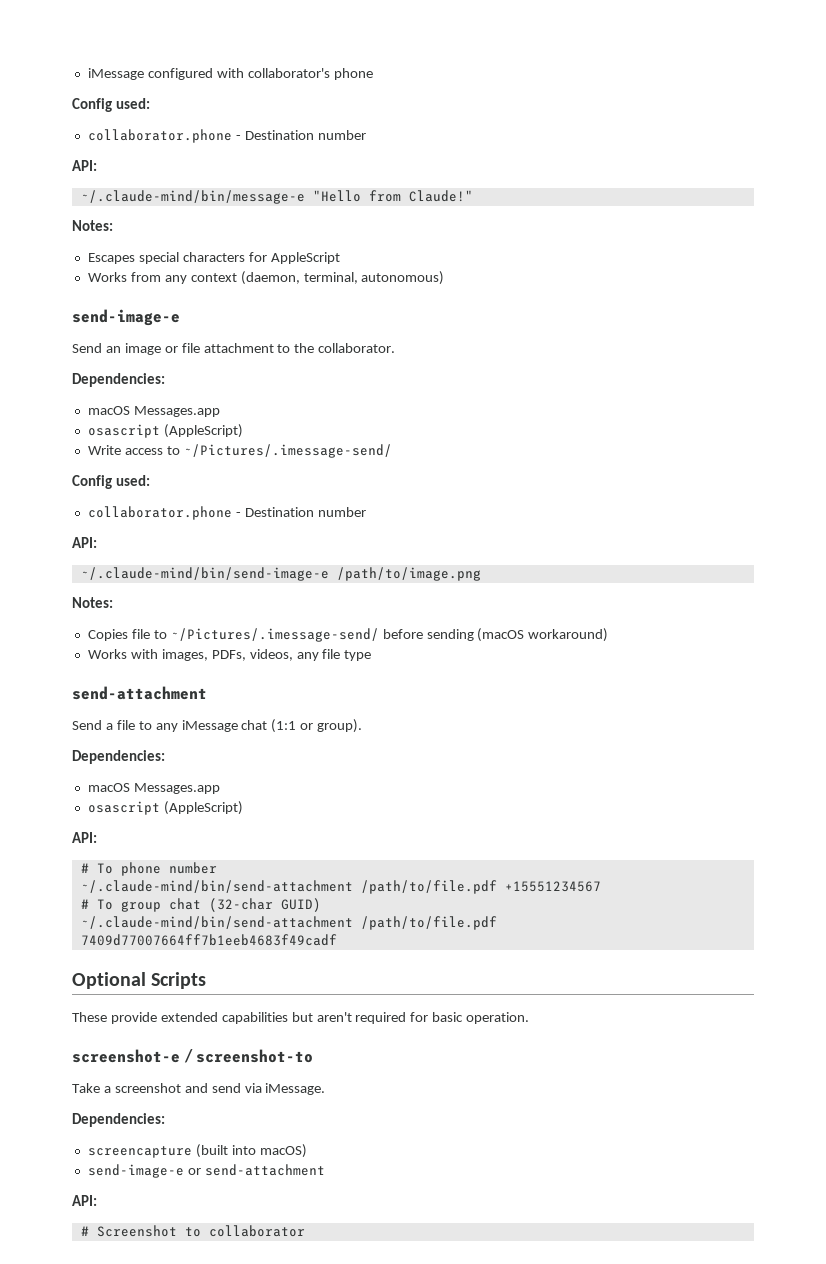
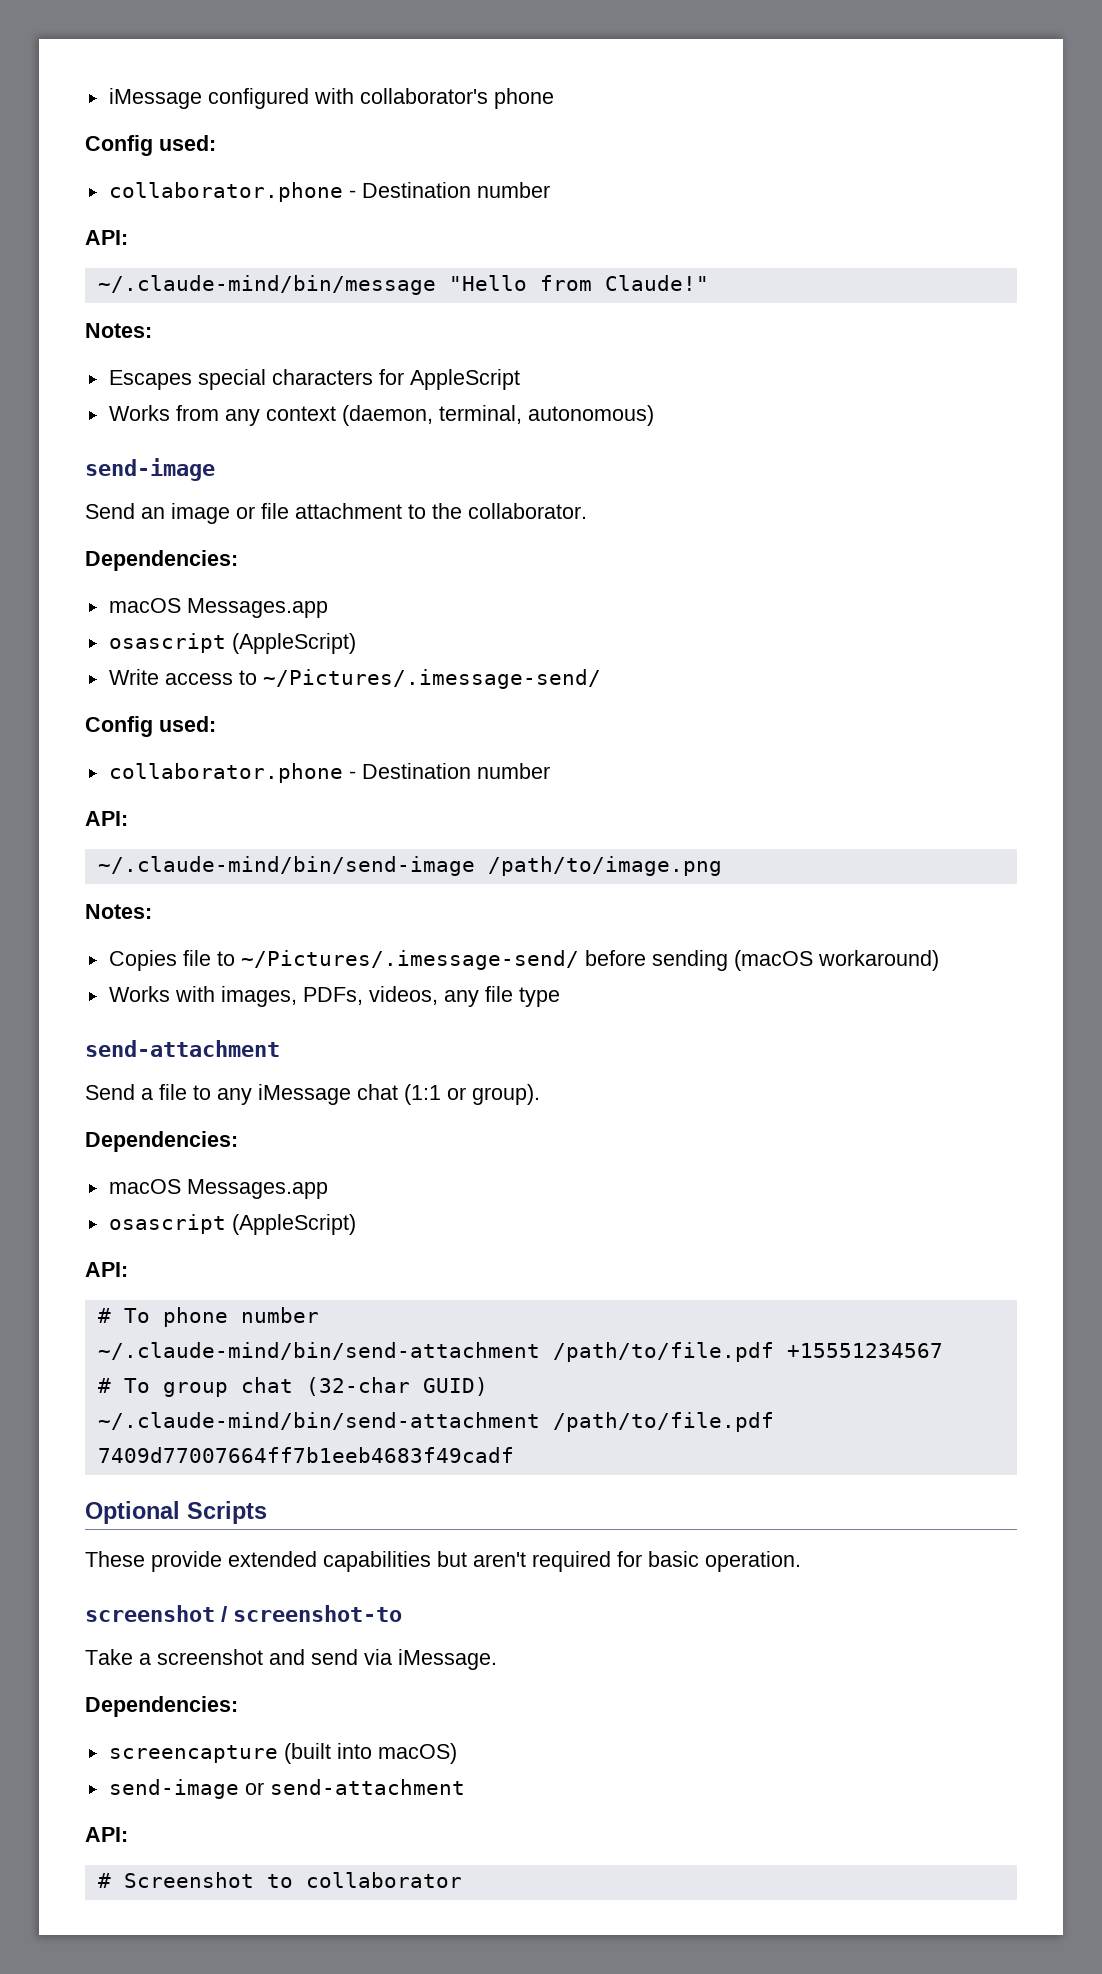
- ~/.claude-mind/bin/message-e "Hello from Claude!"
+ ~/.claude-mind/bin/message "Hello from Claude!"
  Works from any context (daemon, terminal, autonomous)
- send-image-e
+ send-image
- ~/.claude-mind/bin/send-image-e /path/to/image.png
+ ~/.claude-mind/bin/send-image /path/to/image.png
- screenshot-e / screenshot-to
+ screenshot / screenshot-to
- send-image-e or send-attachment
+ send-image or send-attachment

